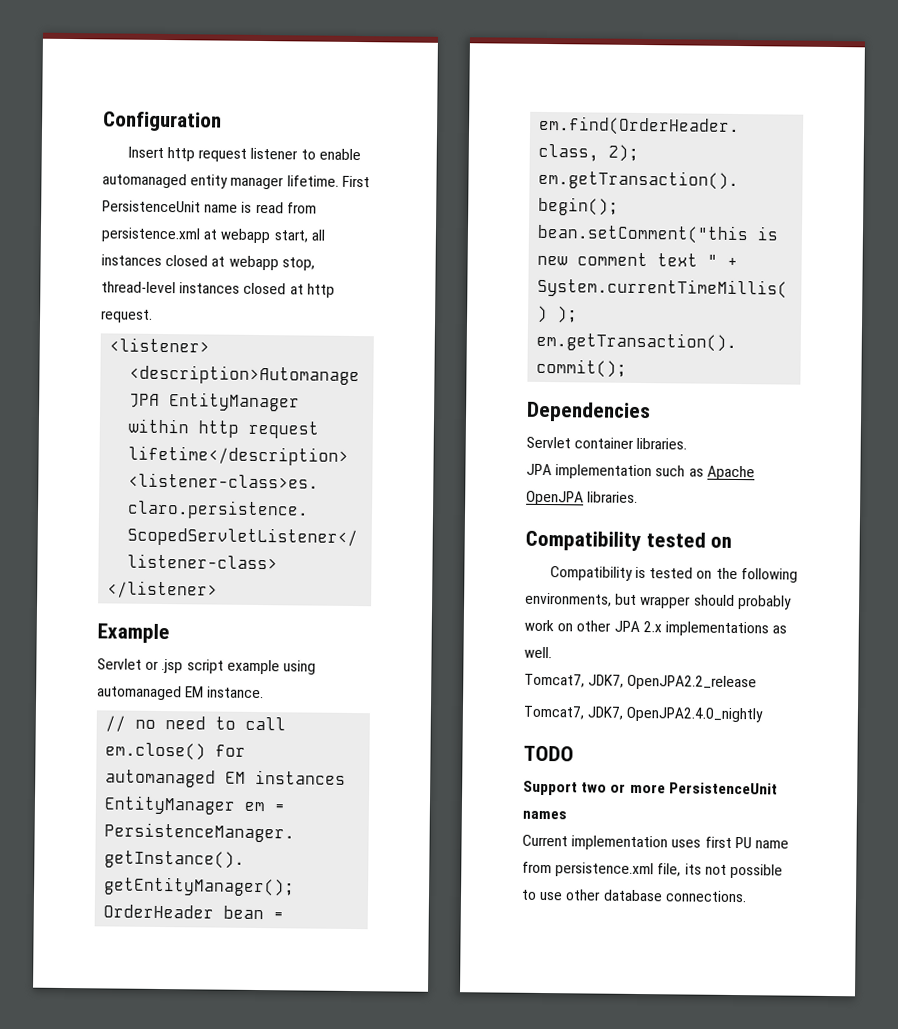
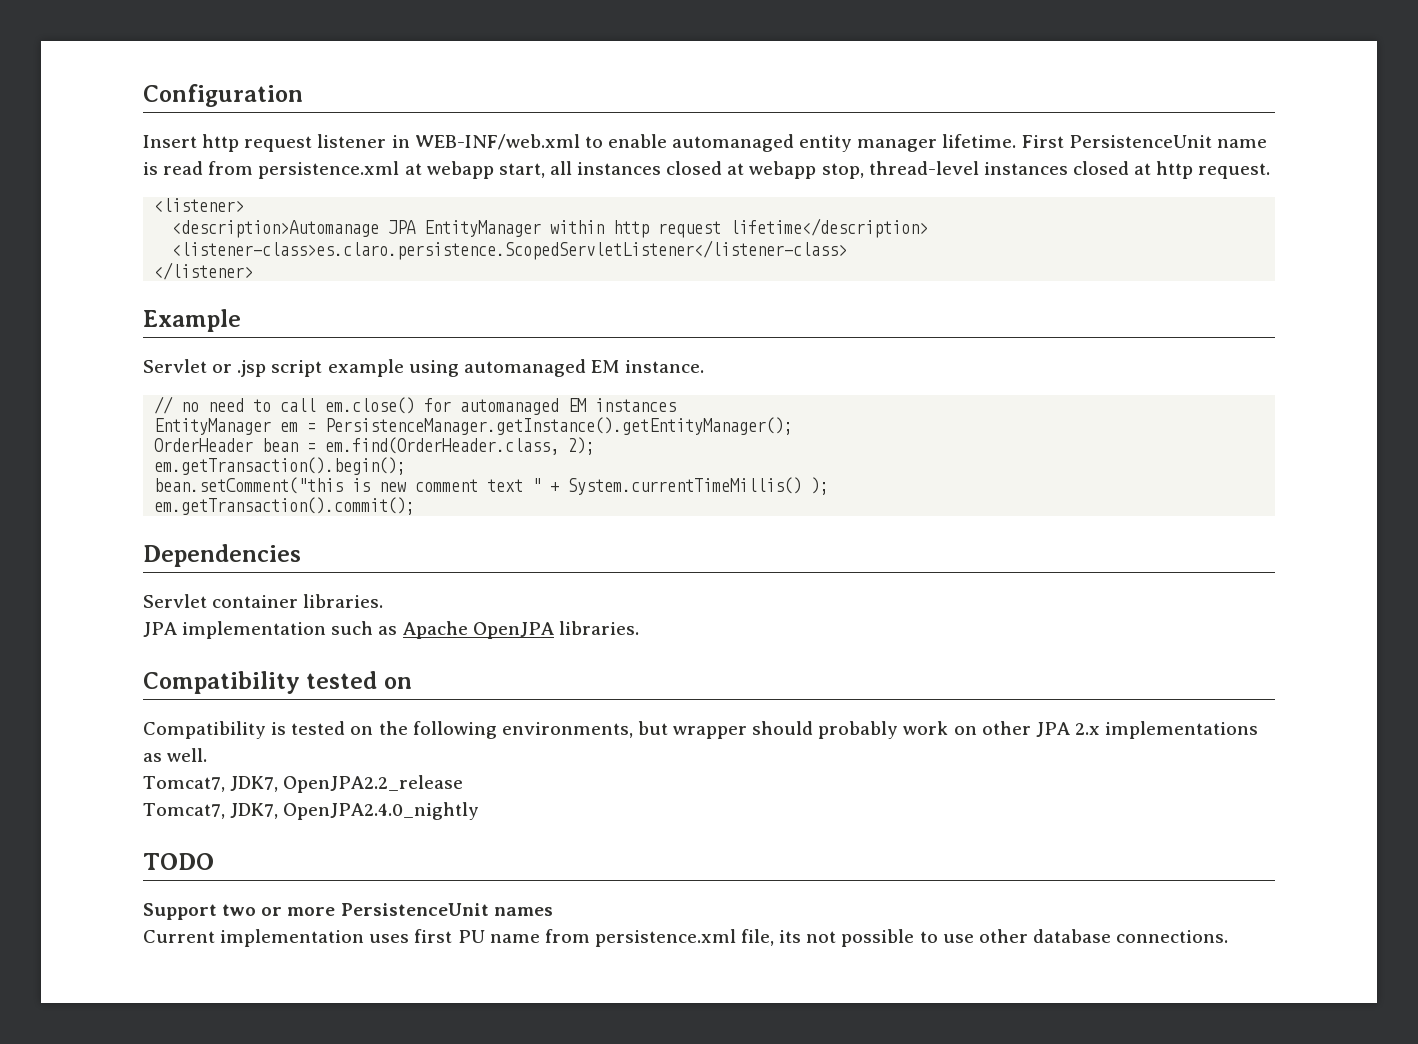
- Insert http request listener to enable automanaged entity manager lifetime.
+ Insert http request listener in WEB-INF/web.xml to enable automanaged entity manager lifetime.

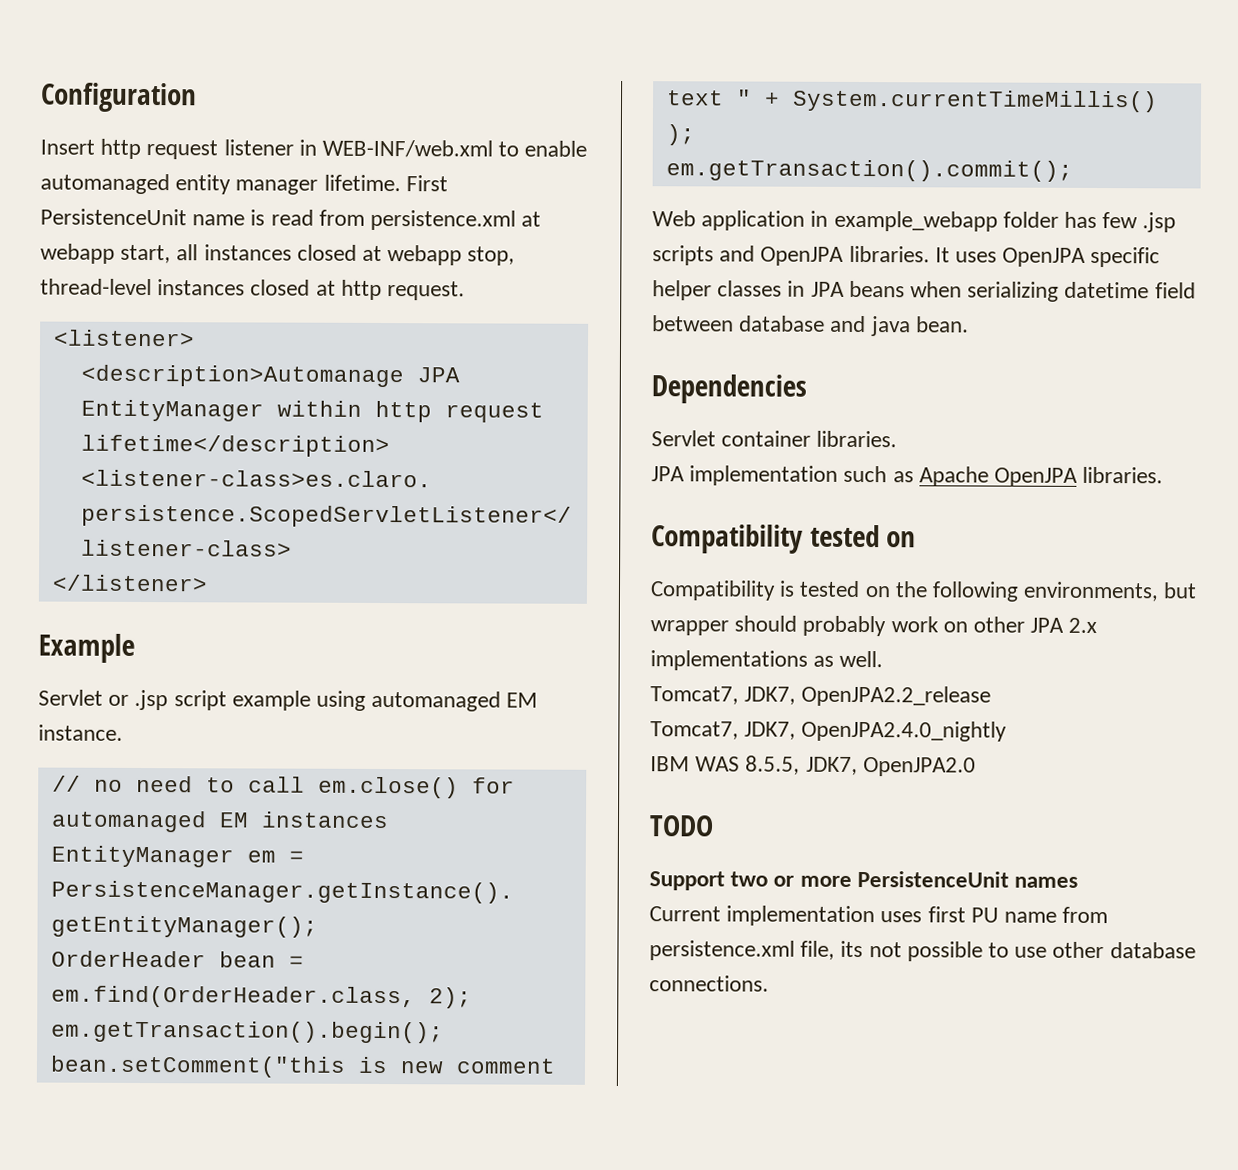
+ Web application in example_webapp folder has few .jsp scripts and OpenJPA libraries. It uses OpenJPA specific helper classes in JPA beans when serializing datetime field between database and java bean.
+ IBM WAS 8.5.5, JDK7, OpenJPA2.0

